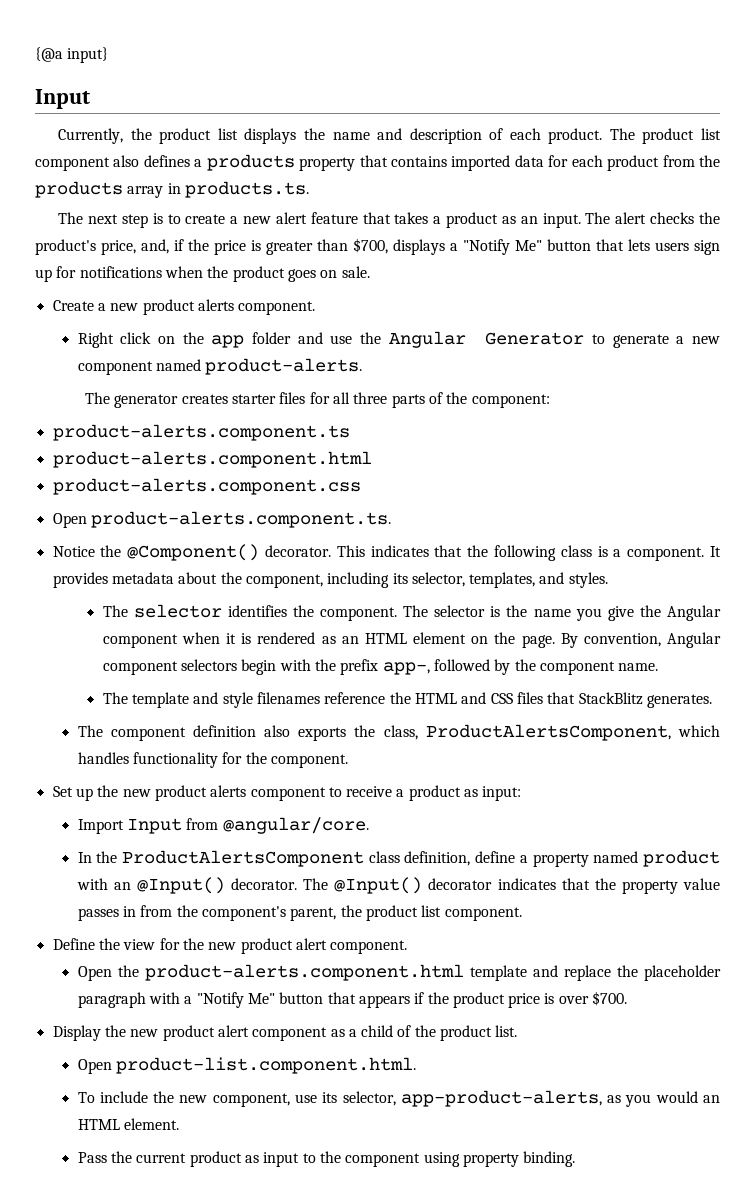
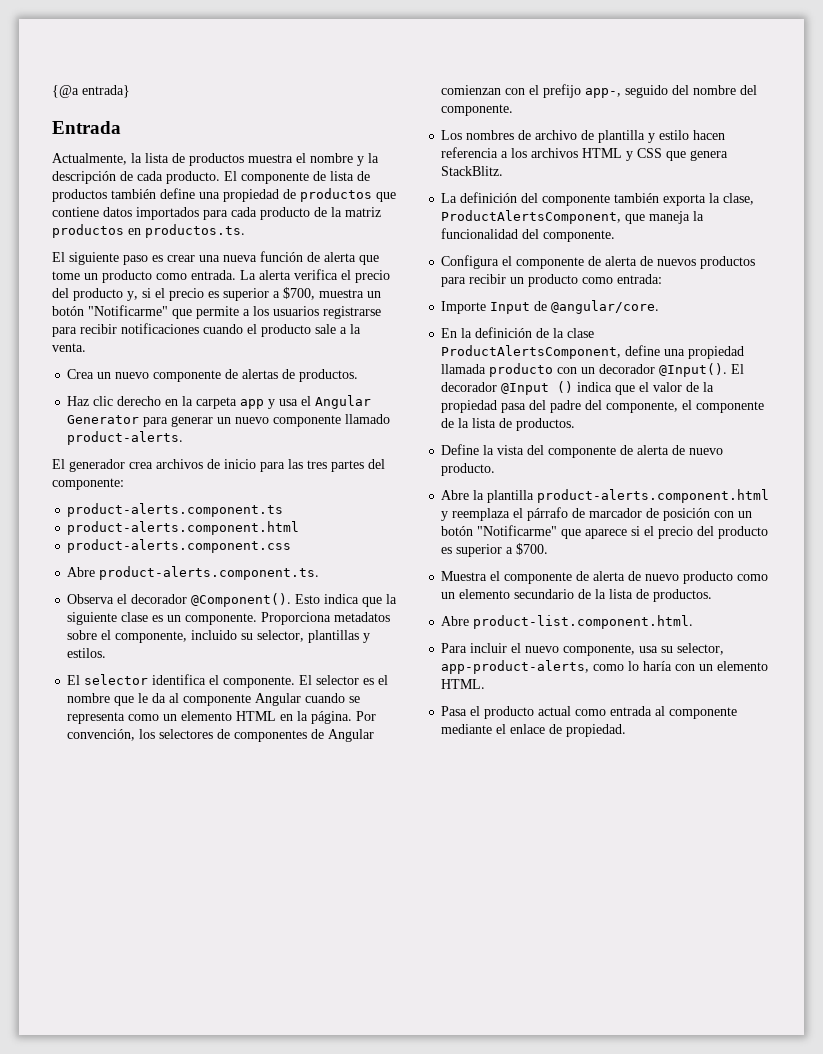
- {@a input}
- Input
- Currently, the product list displays the name and description of each product. The product list component also defines a products property that contains imported data for each product from the products array in products.ts.
- The next step is to create a new alert feature that takes a product as an input. The alert checks the product's price, and, if the price is greater than $700, displays a "Notify Me" button that lets users sign up for notifications when the product goes on sale.
- Create a new product alerts component.
- Right click on the app folder and use the Angular Generator to generate a new component named product-alerts.
- The generator creates starter files for all three parts of the component:
+ {@a entrada}
+ Entrada
+ Actualmente, la lista de productos muestra el nombre y la descripción de cada producto. El componente de lista de productos también define una propiedad de productos que contiene datos importados para cada producto de la matriz productos en productos.ts.
+ El siguiente paso es crear una nueva función de alerta que tome un producto como entrada. La alerta verifica el precio del producto y, si el precio es superior a $700, muestra un botón "Notificarme" que permite a los usuarios registrarse para recibir notificaciones cuando el producto sale a la venta.
+ Crea un nuevo componente de alertas de productos.
+ Haz clic derecho en la carpeta app y usa el Angular Generator para generar un nuevo componente llamado product-alerts.
+ El generador crea archivos de inicio para las tres partes del componente:
- Open product-alerts.component.ts.
+ Abre product-alerts.component.ts.
- Notice the @Component() decorator. This indicates that the following class is a component. It provides metadata about the component, including its selector, templates, and styles.
- The selector identifies the component. The selector is the name you give the Angular component when it is rendered as an HTML element on the page. By convention, Angular component selectors begin with the prefix app-, followed by the component name.
- The template and style filenames reference the HTML and CSS files that StackBlitz generates.
- The component definition also exports the class, ProductAlertsComponent, which handles functionality for the component.
- Set up the new product alerts component to receive a product as input:
- Import Input from @angular/core.
- In the ProductAlertsComponent class definition, define a property named product with an @Input() decorator. The @Input() decorator indicates that the property value passes in from the component's parent, the product list component.
- Define the view for the new product alert component.
- Open the product-alerts.component.html template and replace the placeholder paragraph with a "Notify Me" button that appears if the product price is over $700.
- Display the new product alert component as a child of the product list.
- Open product-list.component.html.
- To include the new component, use its selector, app-product-alerts, as you would an HTML element.
- Pass the current product as input to the component using property binding.
+ Observa el decorador @Component(). Esto indica que la siguiente clase es un componente. Proporciona metadatos sobre el componente, incluido su selector, plantillas y estilos.
+ El selector identifica el componente. El selector es el nombre que le da al componente Angular cuando se representa como un elemento HTML en la página. Por convención, los selectores de componentes de Angular comienzan con el prefijo app-, seguido del nombre del componente.
+ Los nombres de archivo de plantilla y estilo hacen referencia a los archivos HTML y CSS que genera StackBlitz.
+ La definición del componente también exporta la clase, ProductAlertsComponent, que maneja la funcionalidad del componente.
+ Configura el componente de alerta de nuevos productos para recibir un producto como entrada:
+ Importe Input de @angular/core.
+ En la definición de la clase ProductAlertsComponent, define una propiedad llamada producto con un decorador @Input(). El decorador @Input () indica que el valor de la propiedad pasa del padre del componente, el componente de la lista de productos.
+ Define la vista del componente de alerta de nuevo producto.
+ Abre la plantilla product-alerts.component.html y reemplaza el párrafo de marcador de posición con un botón "Notificarme" que aparece si el precio del producto es superior a $700.
+ Muestra el componente de alerta de nuevo producto como un elemento secundario de la lista de productos.
+ Abre product-list.component.html.
+ Para incluir el nuevo componente, usa su selector, app-product-alerts, como lo haría con un elemento HTML.
+ Pasa el producto actual como entrada al componente mediante el enlace de propiedad.

